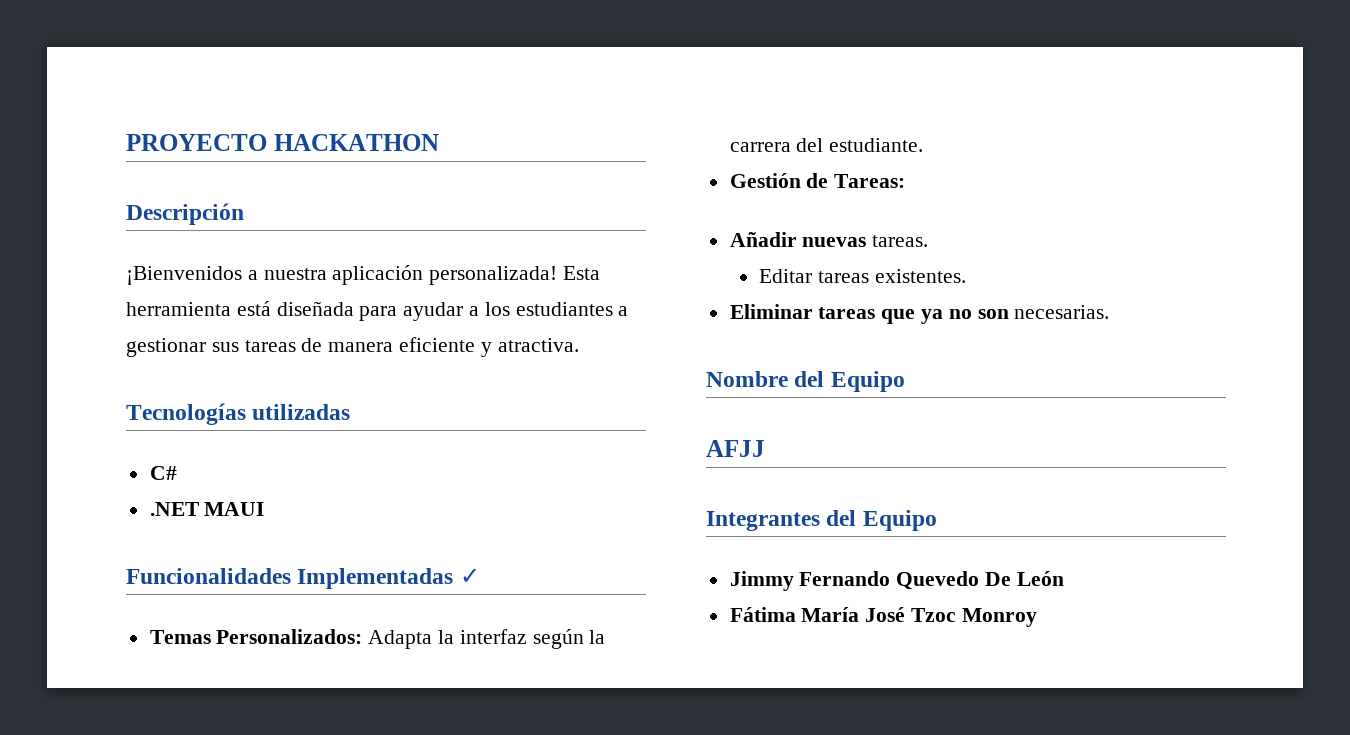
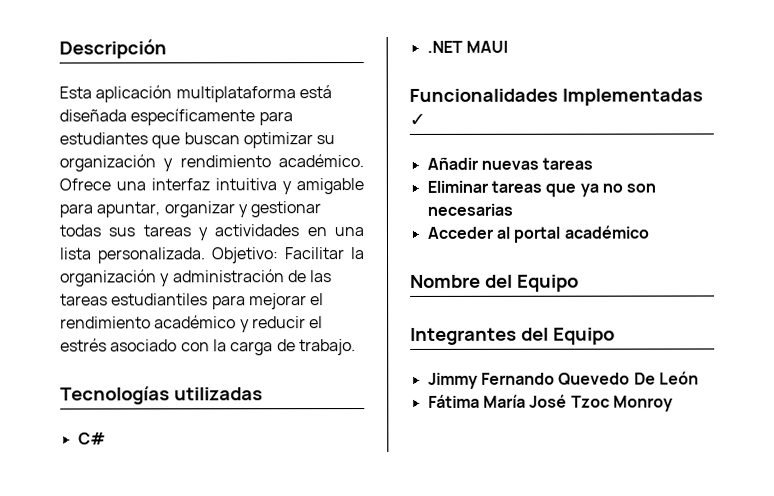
- PROYECTO HACKATHON
- ¡Bienvenidos a nuestra aplicación personalizada! Esta herramienta está diseñada para ayudar a los estudiantes a gestionar sus tareas de manera eficiente y atractiva.
+ Esta aplicación multiplataforma está diseñada específicamente para estudiantes que buscan optimizar su organización y rendimiento académico. Ofrece una interfaz intuitiva y amigable para apuntar, organizar y gestionar todas sus tareas y actividades en una lista personalizada. Objetivo: Facilitar la organización y administración de las tareas estudiantiles para mejorar el rendimiento académico y reducir el estrés asociado con la carga de trabajo.
- Temas Personalizados: Adapta la interfaz según la carrera del estudiante.
- Gestión de Tareas:
- Añadir nuevas tareas.
- Editar tareas existentes.
+ Añadir nuevas tareas
- Eliminar tareas que ya no son necesarias.
+ Eliminar tareas que ya no son necesarias
+ Acceder al portal académico
- AFJJ

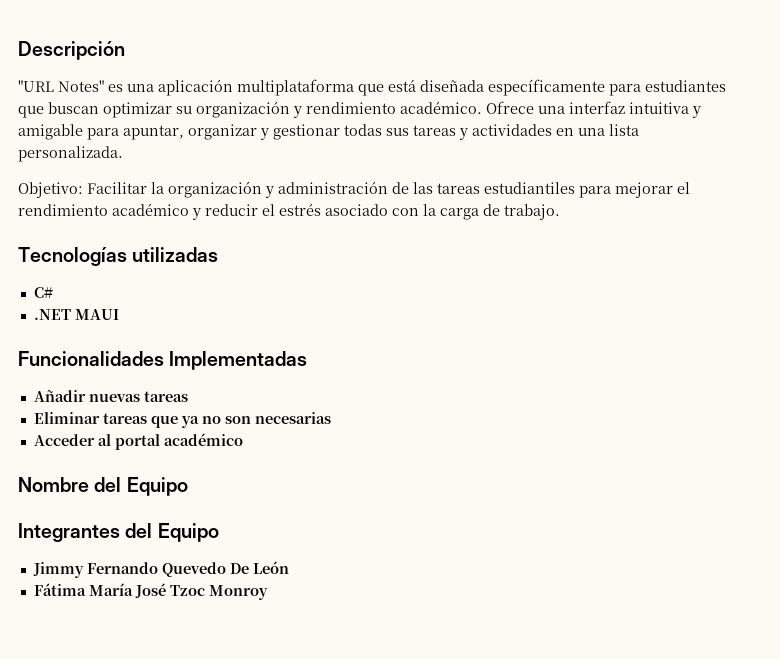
- Esta aplicación multiplataforma está diseñada específicamente para estudiantes que buscan optimizar su organización y rendimiento académico.
+ "URL Notes" es una aplicación multiplataforma que está diseñada específicamente para estudiantes que buscan optimizar su organización y rendimiento académico.
- Ofrece una interfaz intuitiva y amigable para apuntar, organizar y gestionar todas sus tareas y actividades en una lista personalizada. Objetivo: Facilitar la organización y administración de las tareas estudiantiles para mejorar el rendimiento académico y reducir el estrés asociado con la carga de trabajo.
+ Ofrece una interfaz intuitiva y amigable para apuntar, organizar y gestionar todas sus tareas y actividades en una lista personalizada.
+ Objetivo: Facilitar la organización y administración de las tareas estudiantiles para mejorar el rendimiento académico y reducir el estrés asociado con la carga de trabajo.
- Funcionalidades Implementadas ✓
+ Funcionalidades Implementadas

